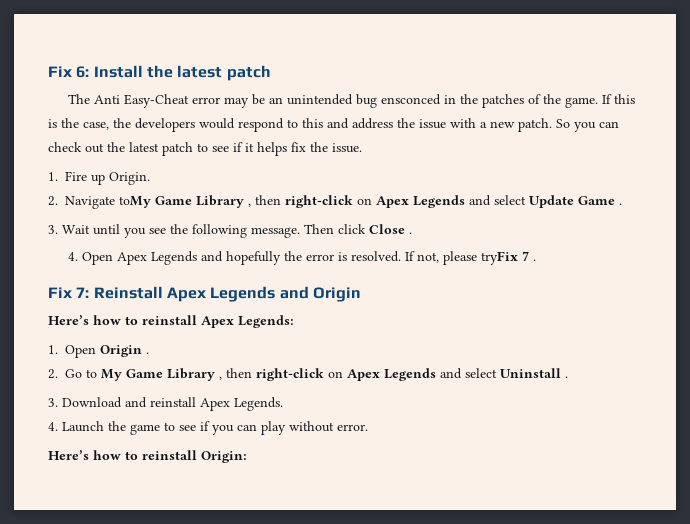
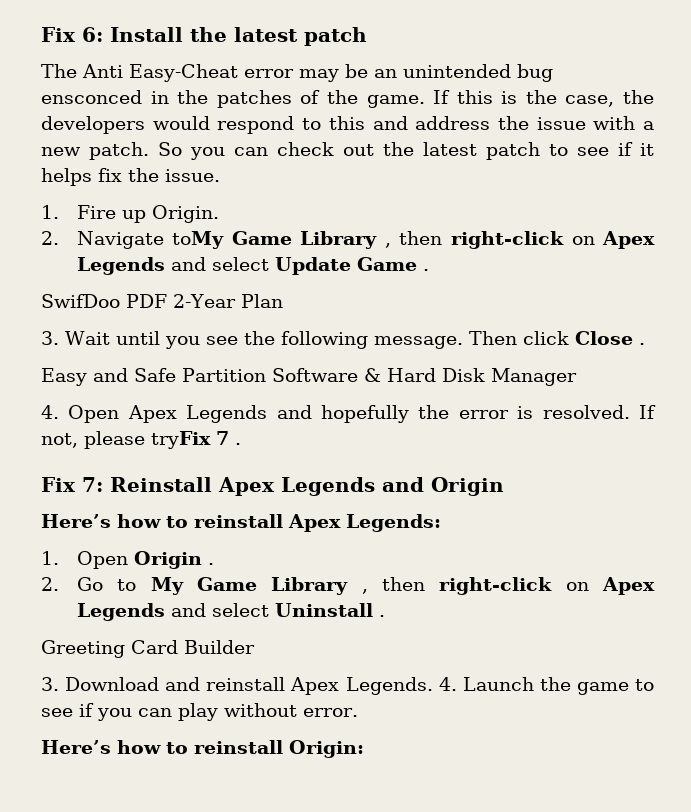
+ SwifDoo PDF 2-Year Plan
+ Easy and Safe Partition Software & Hard Disk Manager
+ Greeting Card Builder
- 3. Download and reinstall Apex Legends.
- 4. Launch the game to see if you can play without error.
+ 3. Download and reinstall Apex Legends. 4. Launch the game to see if you can play without error.

